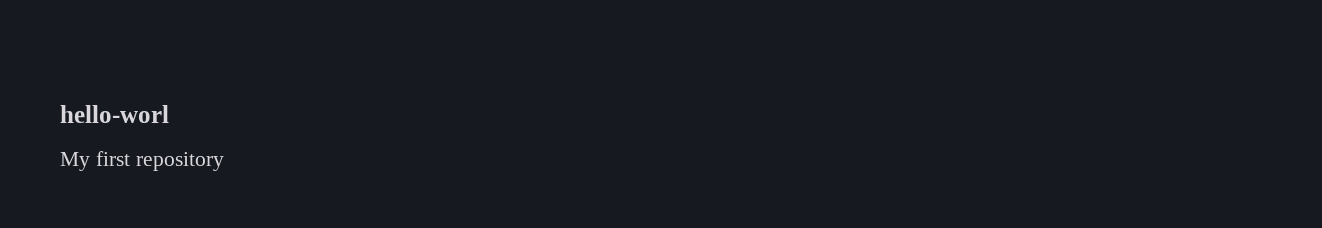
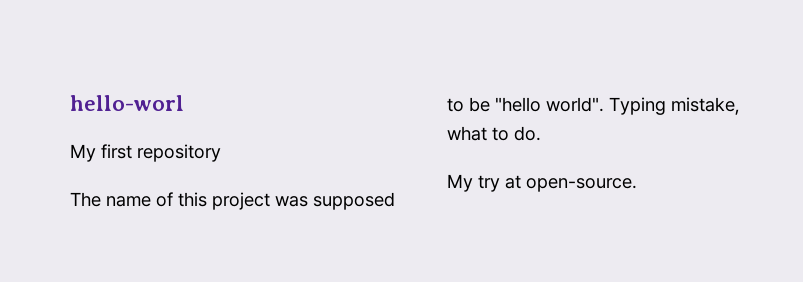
+ The name of this project was supposed to be "hello world". Typing mistake, what to do.
+ My try at open-source.

